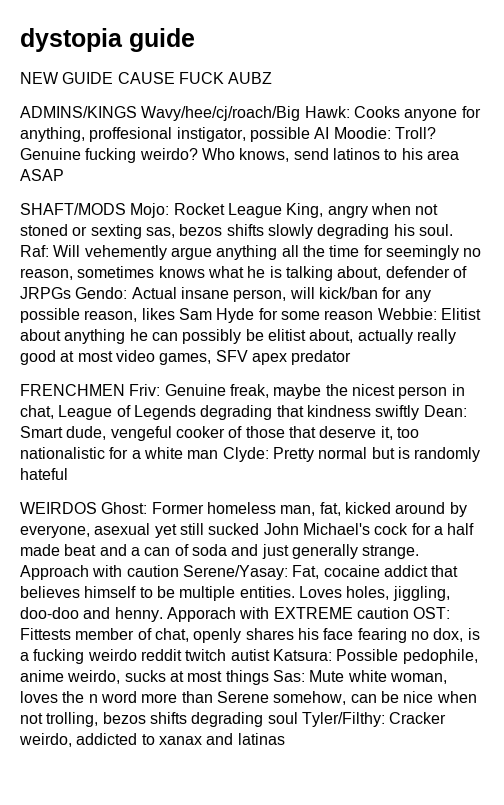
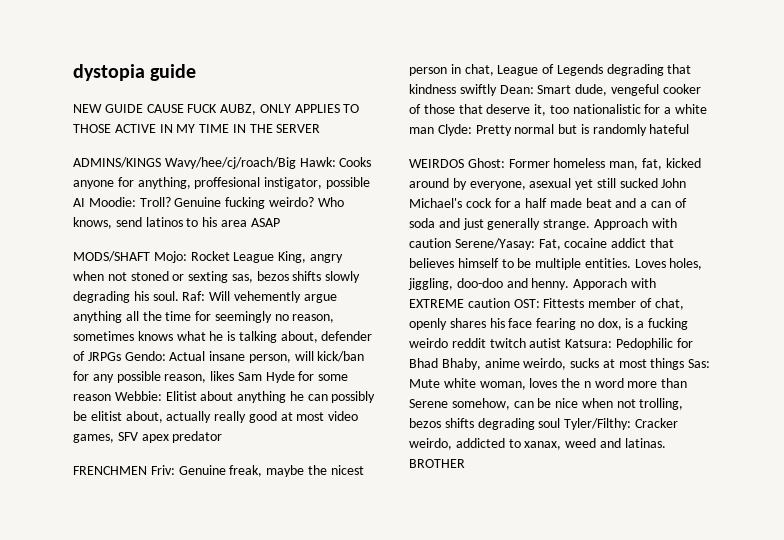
- NEW GUIDE CAUSE FUCK AUBZ
+ NEW GUIDE CAUSE FUCK AUBZ, ONLY APPLIES TO THOSE ACTIVE IN MY TIME IN THE SERVER
- SHAFT/MODS Mojo: Rocket League King, angry when not stoned or sexting sas, bezos shifts slowly degrading his soul.
+ MODS/SHAFT Mojo: Rocket League King, angry when not stoned or sexting sas, bezos shifts slowly degrading his soul.
- Apporach with EXTREME caution OST: Fittests member of chat, openly shares his face fearing no dox, is a fucking weirdo reddit twitch autist Katsura: Possible pedophile, anime weirdo, sucks at most things Sas: Mute white woman, loves the n word more than Serene somehow, can be nice when not trolling, bezos shifts degrading soul Tyler/Filthy: Cracker weirdo, addicted to xanax and latinas
+ Apporach with EXTREME caution OST: Fittests member of chat, openly shares his face fearing no dox, is a fucking weirdo reddit twitch autist Katsura: Pedophilic for Bhad Bhaby, anime weirdo, sucks at most things Sas: Mute white woman, loves the n word more than Serene somehow, can be nice when not trolling, bezos shifts degrading soul Tyler/Filthy: Cracker weirdo, addicted to xanax, weed and latinas. BROTHER

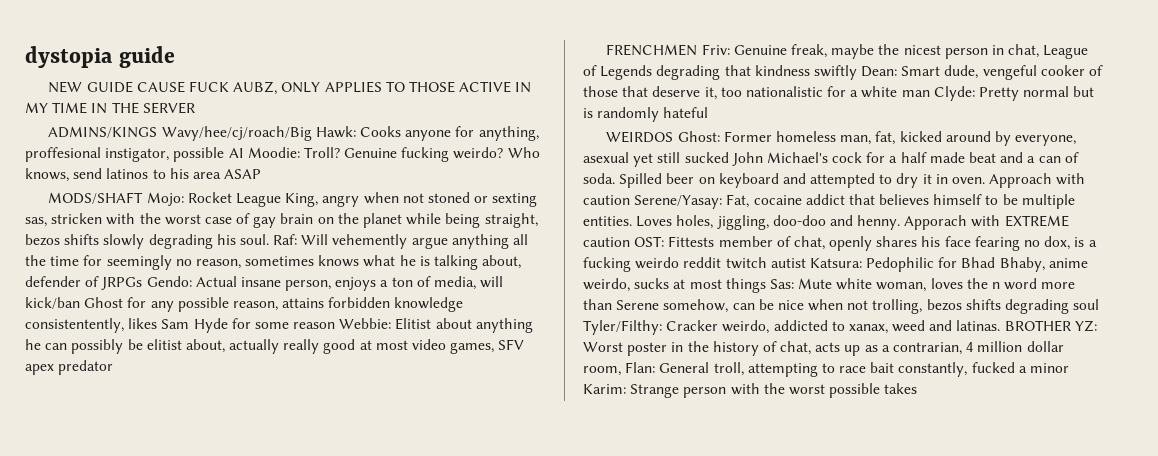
- MODS/SHAFT Mojo: Rocket League King, angry when not stoned or sexting sas, bezos shifts slowly degrading his soul.
+ MODS/SHAFT Mojo: Rocket League King, angry when not stoned or sexting sas, stricken with the worst case of gay brain on the planet while being straight, bezos shifts slowly degrading his soul.
- Raf: Will vehemently argue anything all the time for seemingly no reason, sometimes knows what he is talking about, defender of JRPGs Gendo: Actual insane person, will kick/ban for any possible reason, likes Sam Hyde for some reason Webbie: Elitist about anything he can possibly be elitist about, actually really good at most video games, SFV apex predator
+ Raf: Will vehemently argue anything all the time for seemingly no reason, sometimes knows what he is talking about, defender of JRPGs Gendo: Actual insane person, enjoys a ton of media, will kick/ban Ghost for any possible reason, attains forbidden knowledge consistentently, likes Sam Hyde for some reason Webbie: Elitist about anything he can possibly be elitist about, actually really good at most video games, SFV apex predator
- WEIRDOS Ghost: Former homeless man, fat, kicked around by everyone, asexual yet still sucked John Michael's cock for a half made beat and a can of soda and just generally strange.
+ WEIRDOS Ghost: Former homeless man, fat, kicked around by everyone, asexual yet still sucked John Michael's cock for a half made beat and a can of soda. Spilled beer on keyboard and attempted to dry it in oven.
- BROTHER
+ BROTHER YZ: Worst poster in the history of chat, acts up as a contrarian, 4 million dollar room, Flan: General troll, attempting to race bait constantly, fucked a minor Karim: Strange person with the worst possible takes

